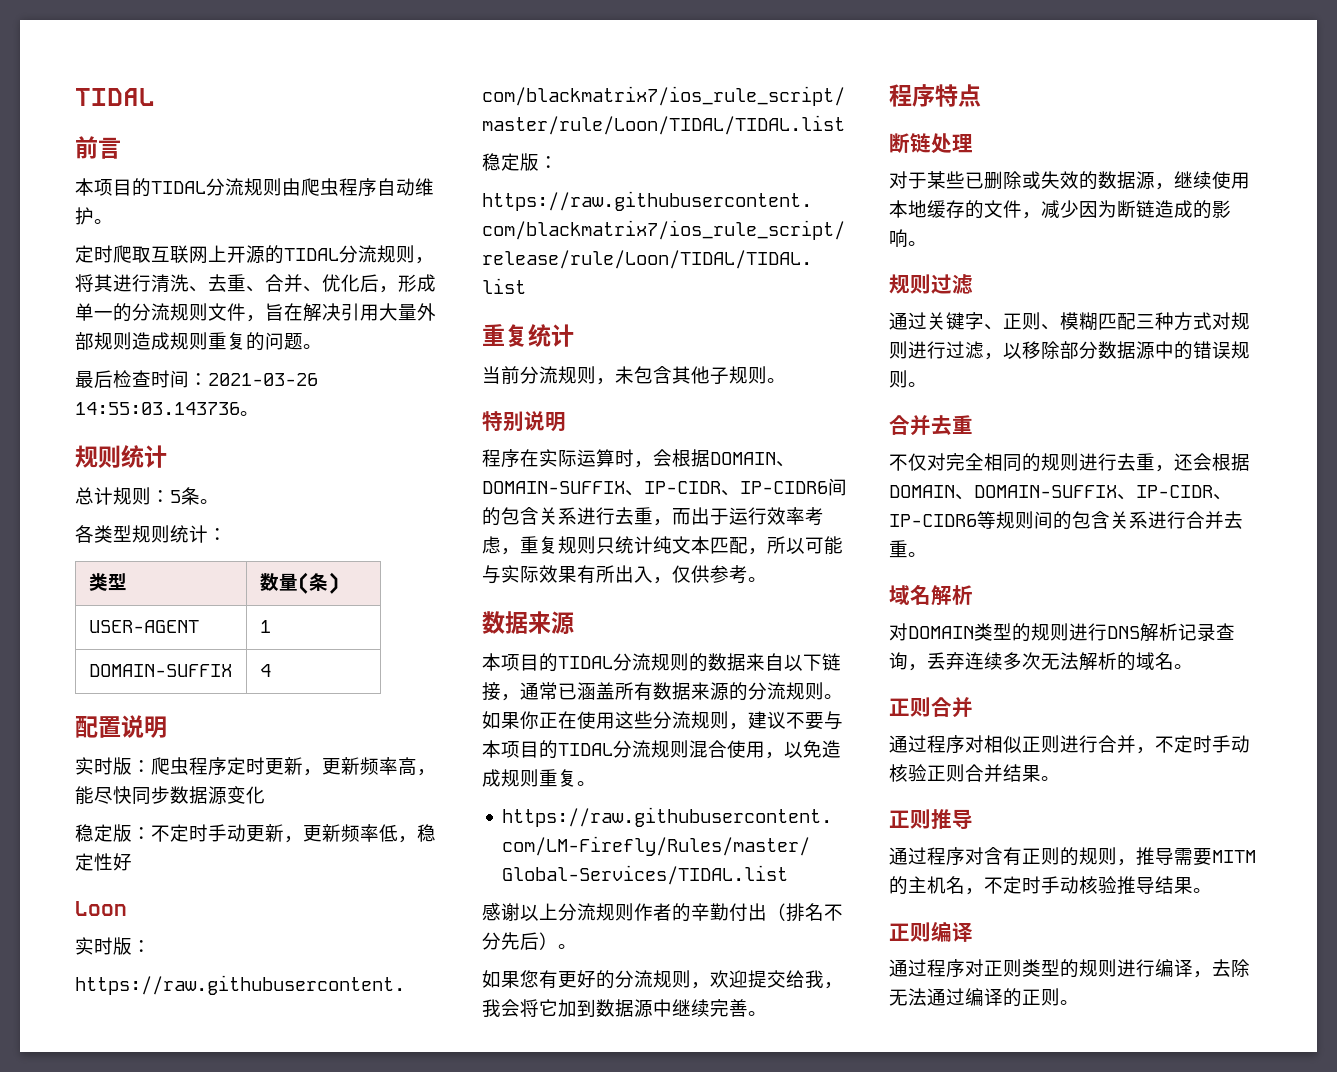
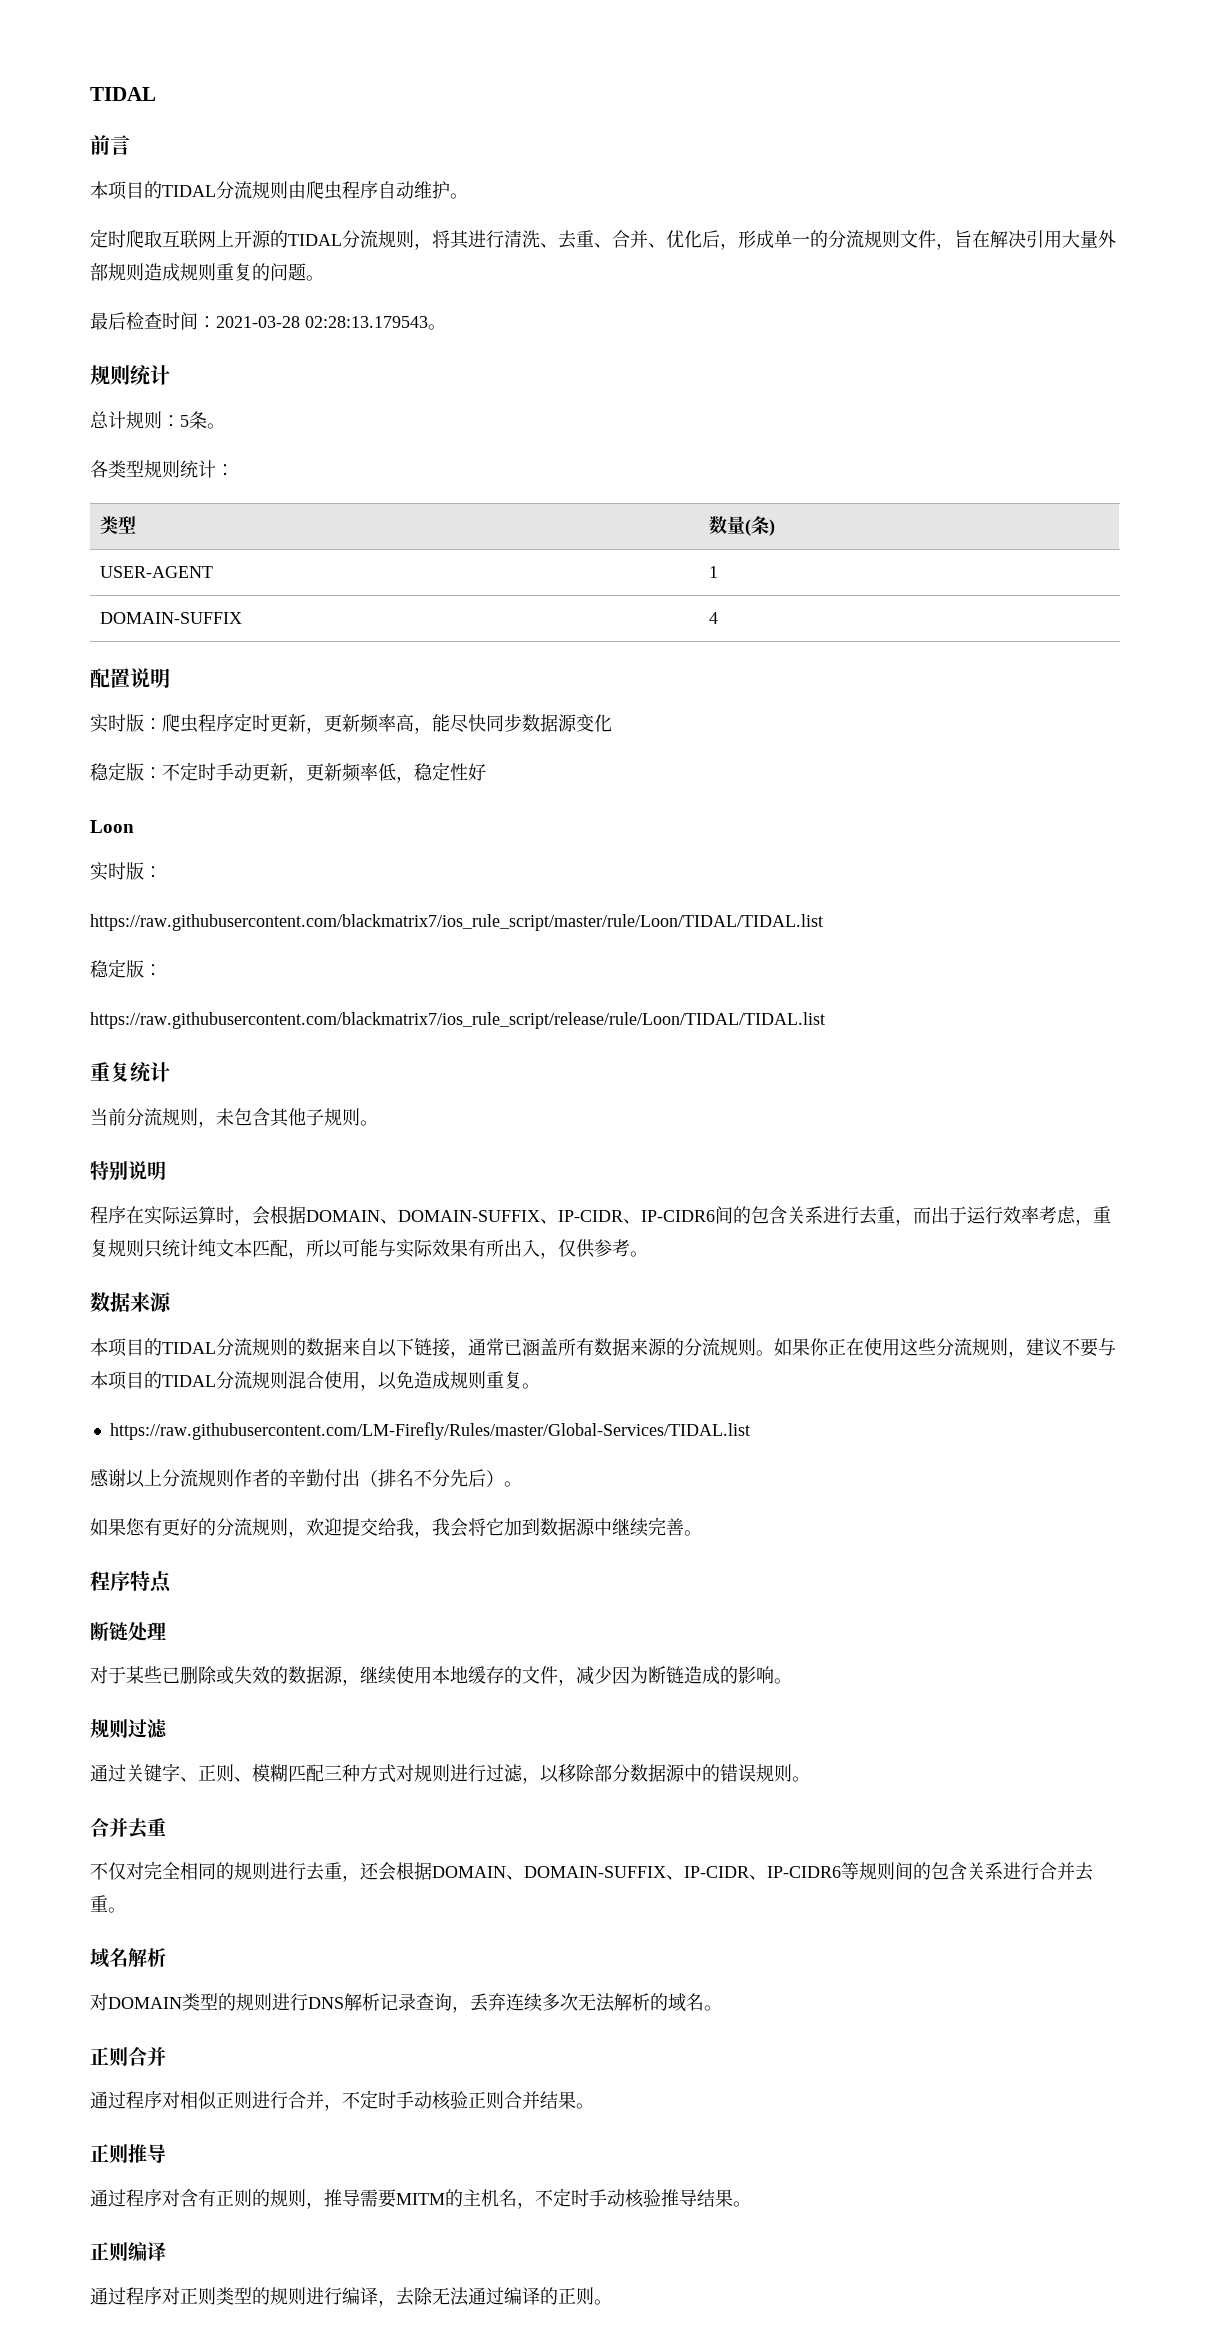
- 最后检查时间：2021-03-26 14:55:03.143736。
+ 最后检查时间：2021-03-28 02:28:13.179543。

